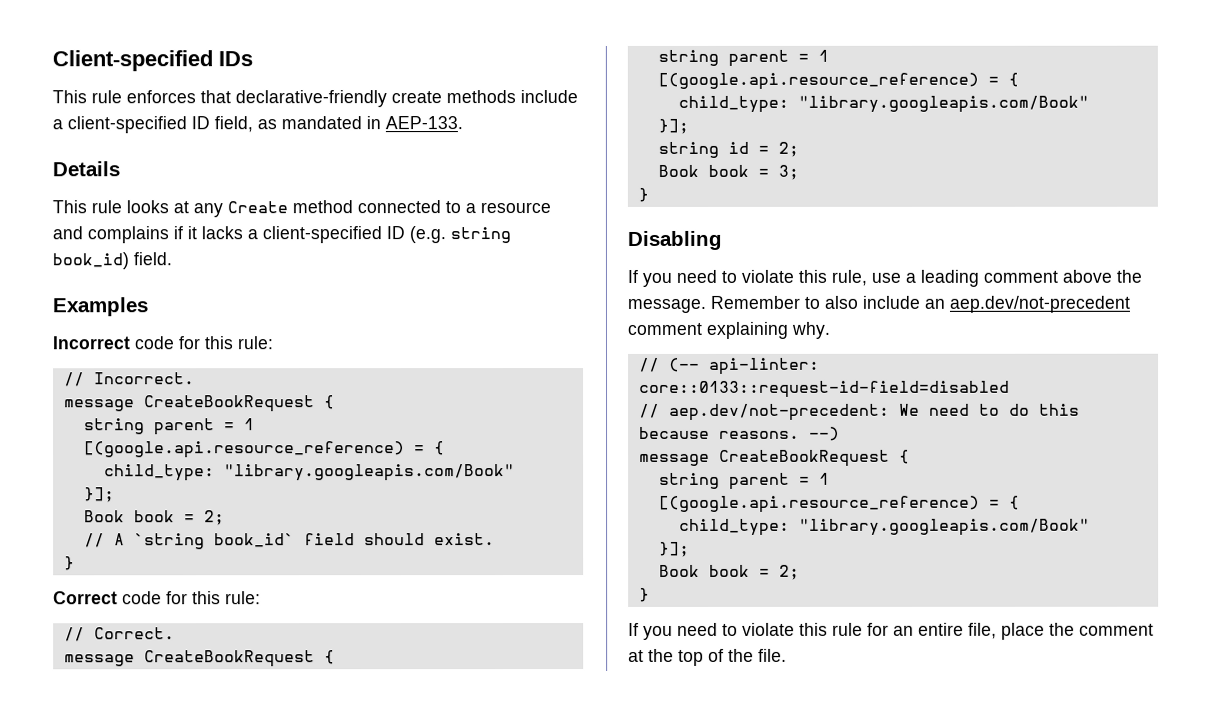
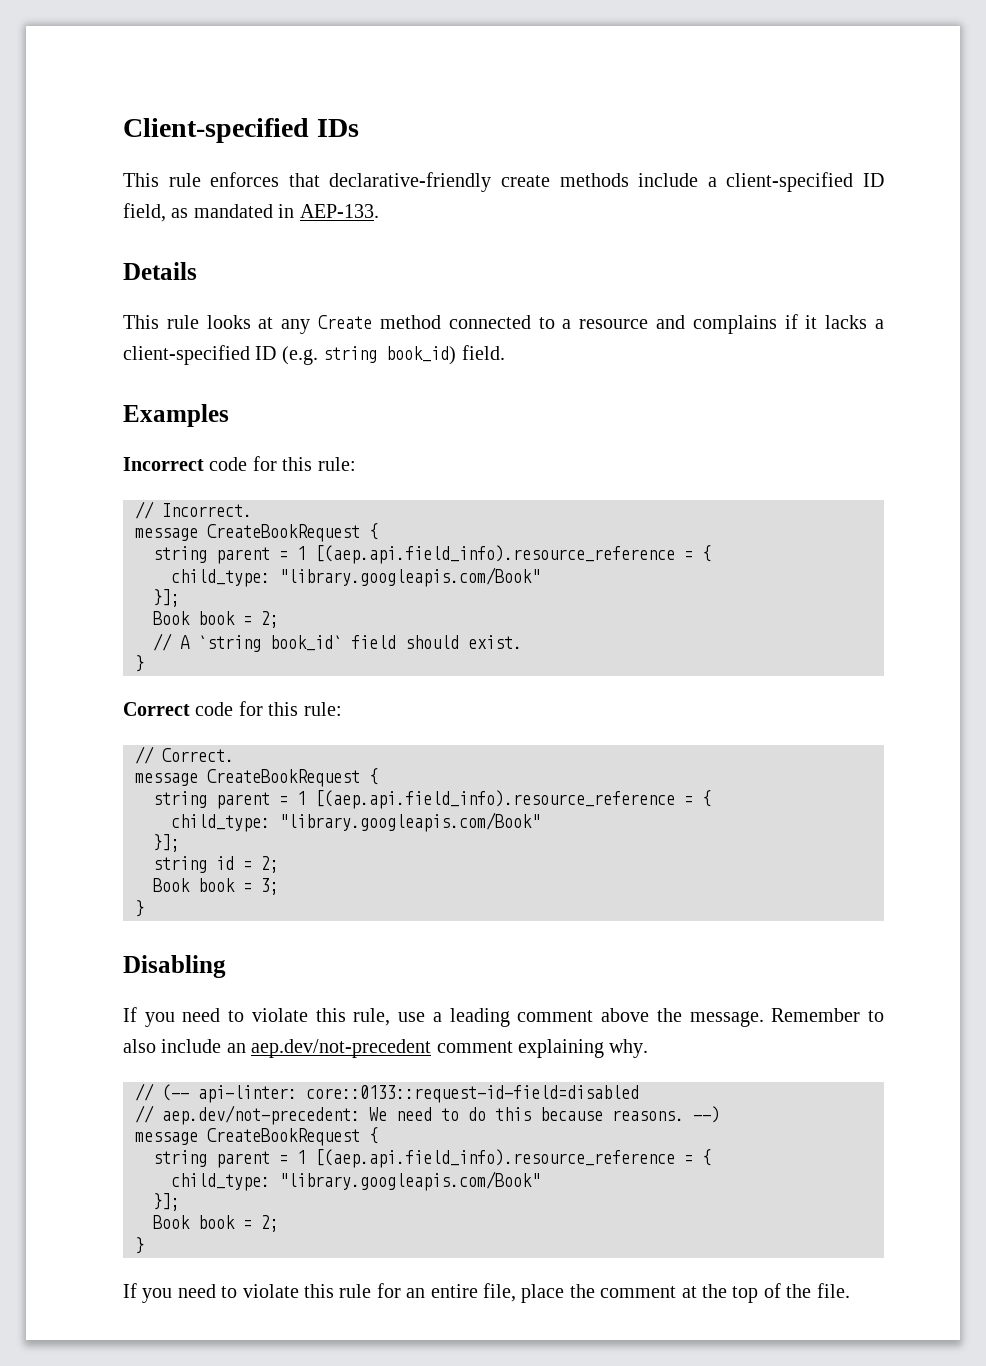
  // Incorrect.
  message CreateBookRequest {
- string parent = 1 [(google.api.resource_reference) = {
+ string parent = 1 [(aep.api.field_info).resource_reference = {
  // Correct.
  message CreateBookRequest {
- string parent = 1 [(google.api.resource_reference) = {
+ string parent = 1 [(aep.api.field_info).resource_reference = {
  --)
  message CreateBookRequest {
- string parent = 1 [(google.api.resource_reference) = {
+ string parent = 1 [(aep.api.field_info).resource_reference = {

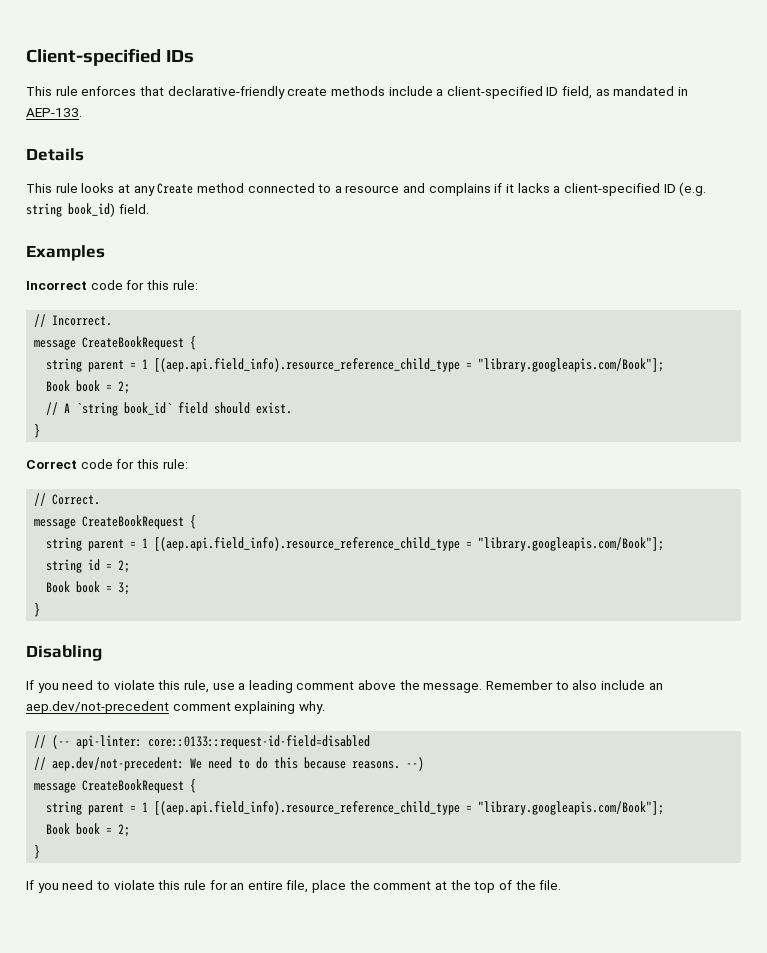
  // Incorrect.
  message CreateBookRequest {
- string parent = 1 [(aep.api.field_info).resource_reference = {
- child_type: "library.googleapis.com/Book"
- }];
+ string parent = 1 [(aep.api.field_info).resource_reference_child_type = "library.googleapis.com/Book"];
  // Correct.
  message CreateBookRequest {
- string parent = 1 [(aep.api.field_info).resource_reference = {
- child_type: "library.googleapis.com/Book"
- }];
+ string parent = 1 [(aep.api.field_info).resource_reference_child_type = "library.googleapis.com/Book"];
  --)
  message CreateBookRequest {
- string parent = 1 [(aep.api.field_info).resource_reference = {
- child_type: "library.googleapis.com/Book"
- }];
+ string parent = 1 [(aep.api.field_info).resource_reference_child_type = "library.googleapis.com/Book"];

